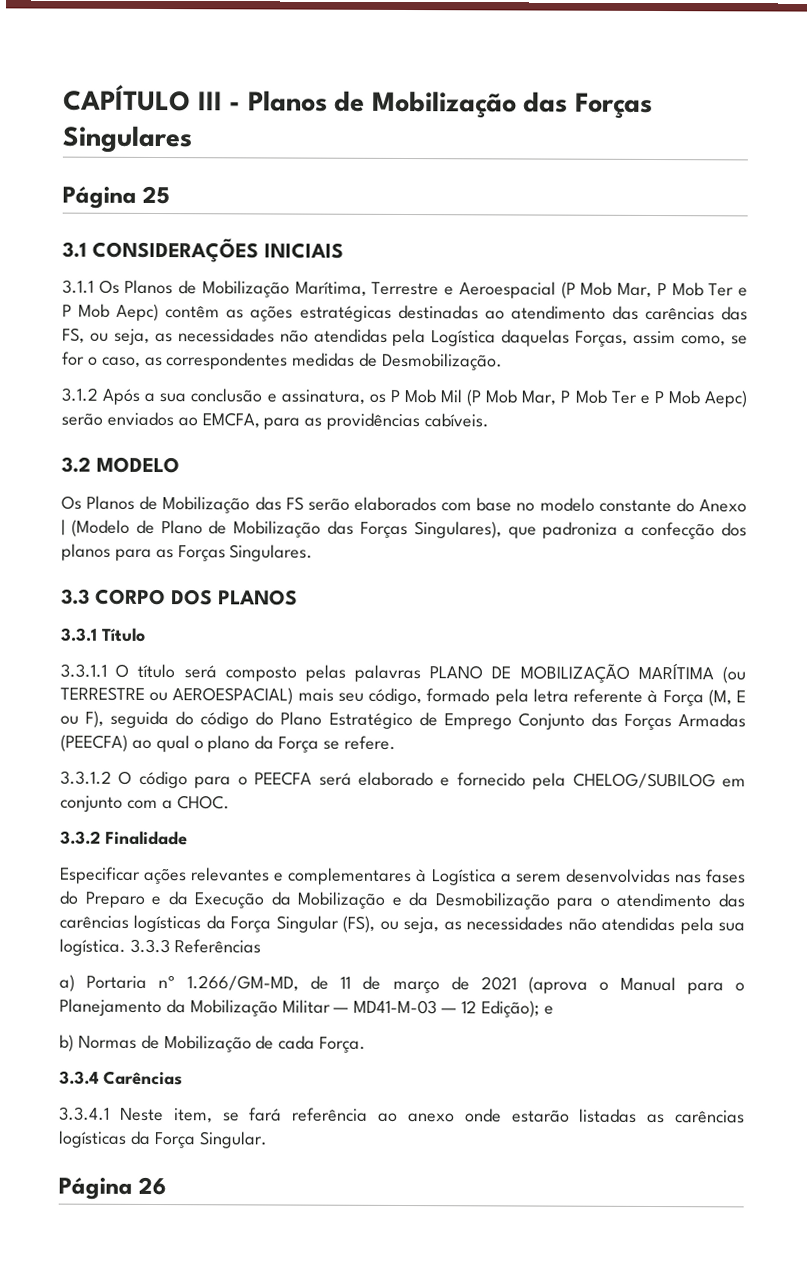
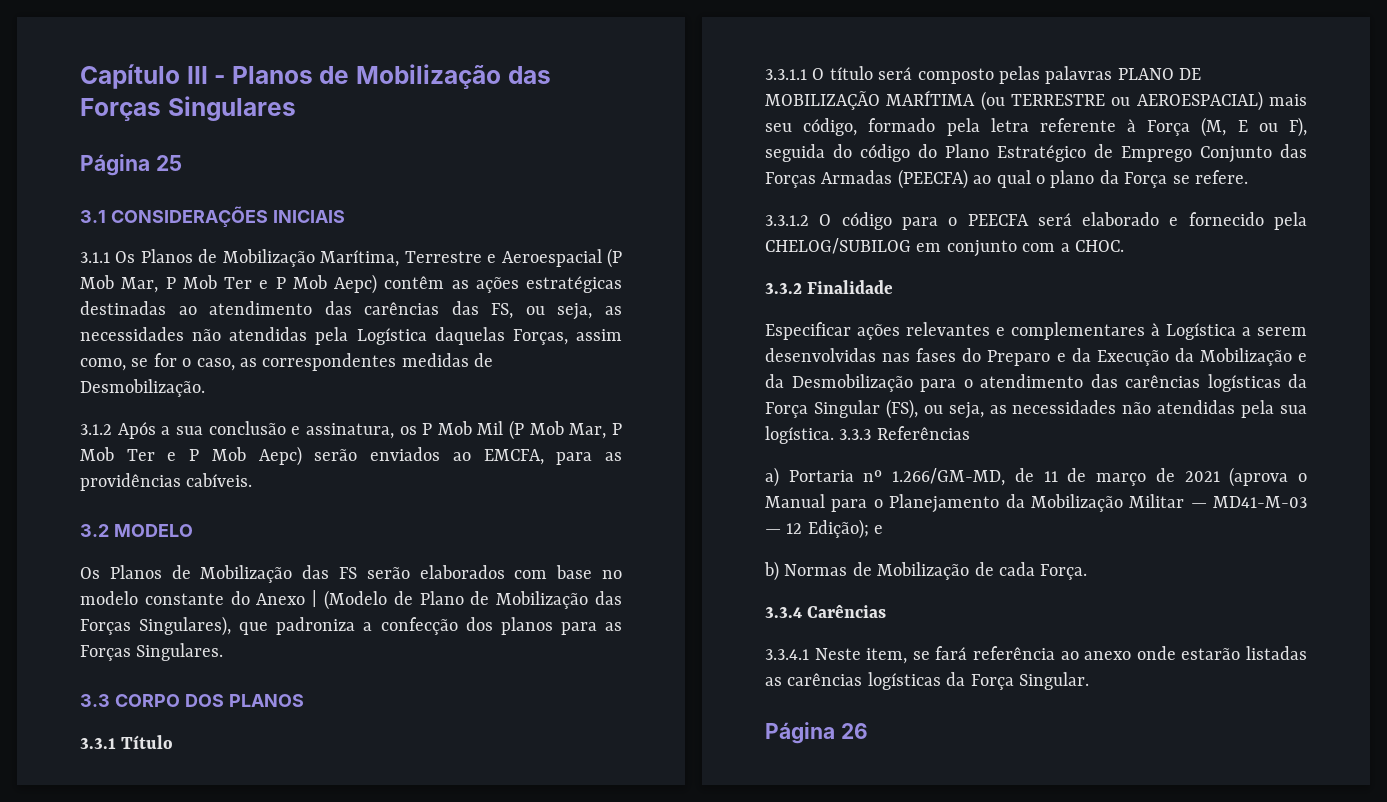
- CAPÍTULO III - Planos de Mobilização das Forças Singulares
+ Capítulo III - Planos de Mobilização das Forças Singulares

